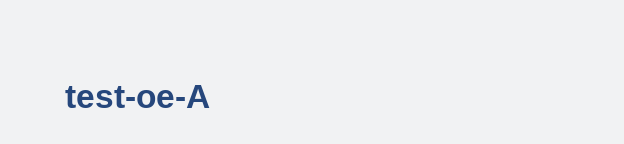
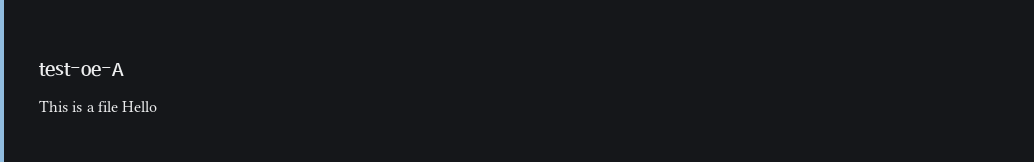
+ This is a file Hello

